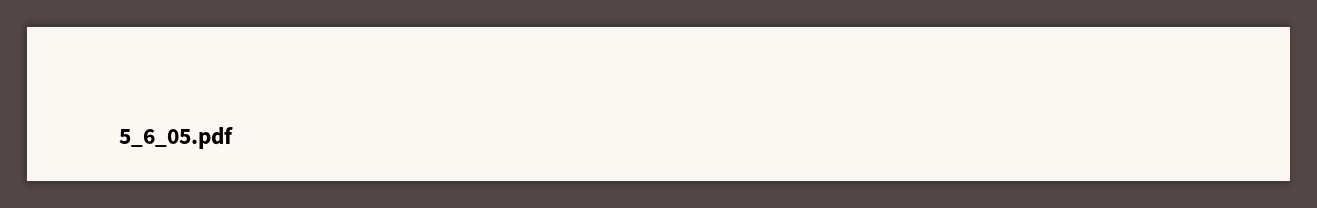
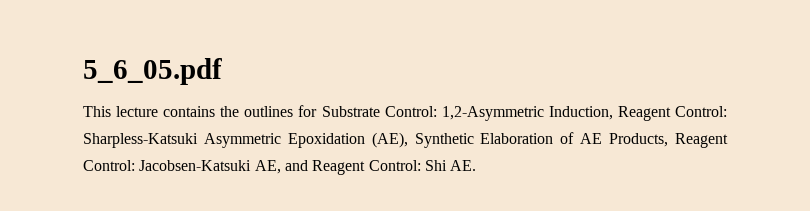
+ This lecture contains the outlines for Substrate Control: 1,2-Asymmetric Induction, Reagent Control: Sharpless-Katsuki Asymmetric Epoxidation (AE), Synthetic Elaboration of AE Products, Reagent Control: Jacobsen-Katsuki AE, and Reagent Control: Shi AE.

